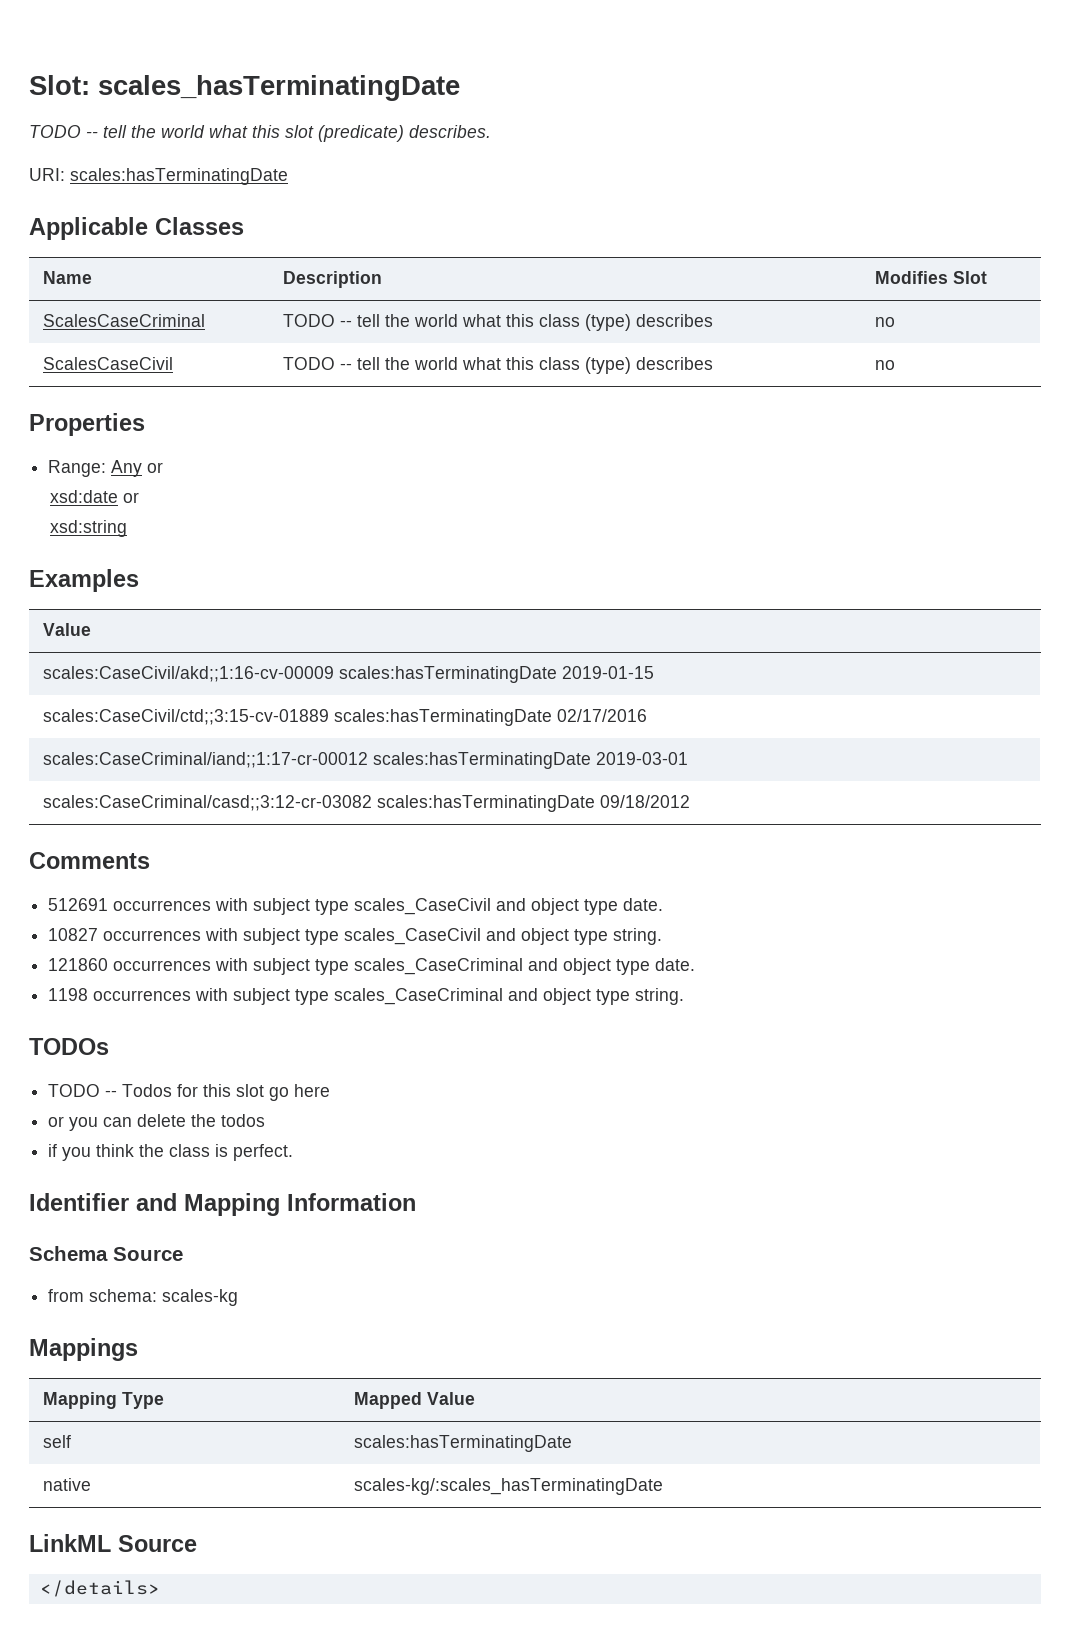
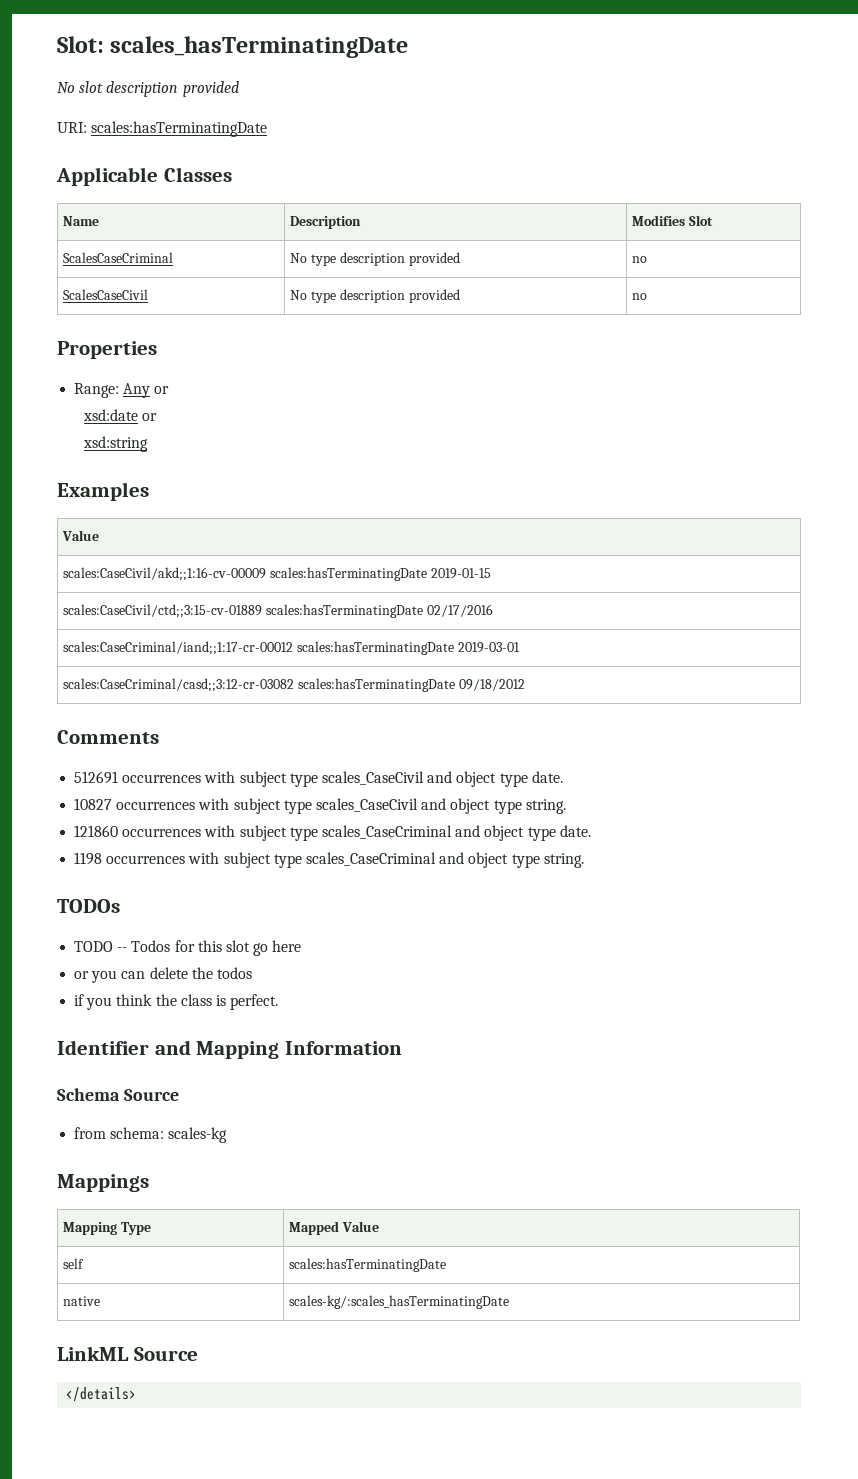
- TODO -- tell the world what this slot (predicate) describes.
+ No slot description provided
- ScalesCaseCriminal | TODO -- tell the world what this class (type) describes | no
- ScalesCaseCivil | TODO -- tell the world what this class (type) describes | no
+ ScalesCaseCriminal | No type description provided | no
+ ScalesCaseCivil | No type description provided | no

